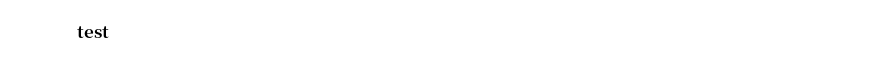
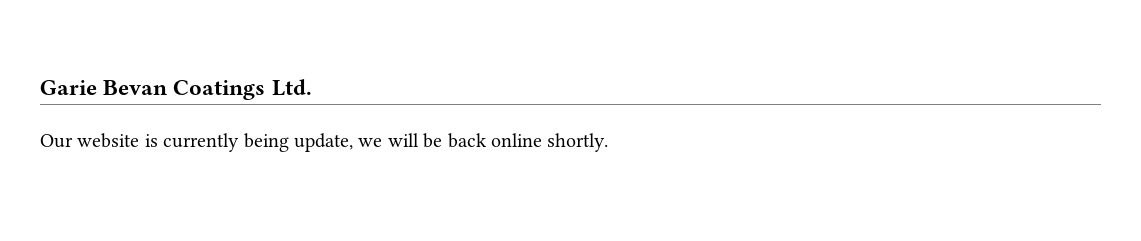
- test
+ Garie Bevan Coatings Ltd.
+ Our website is currently being update, we will be back online shortly.

